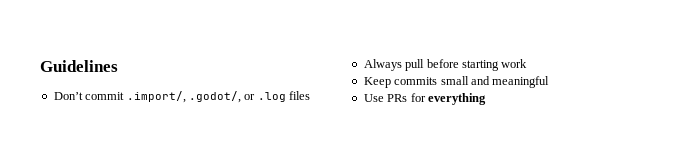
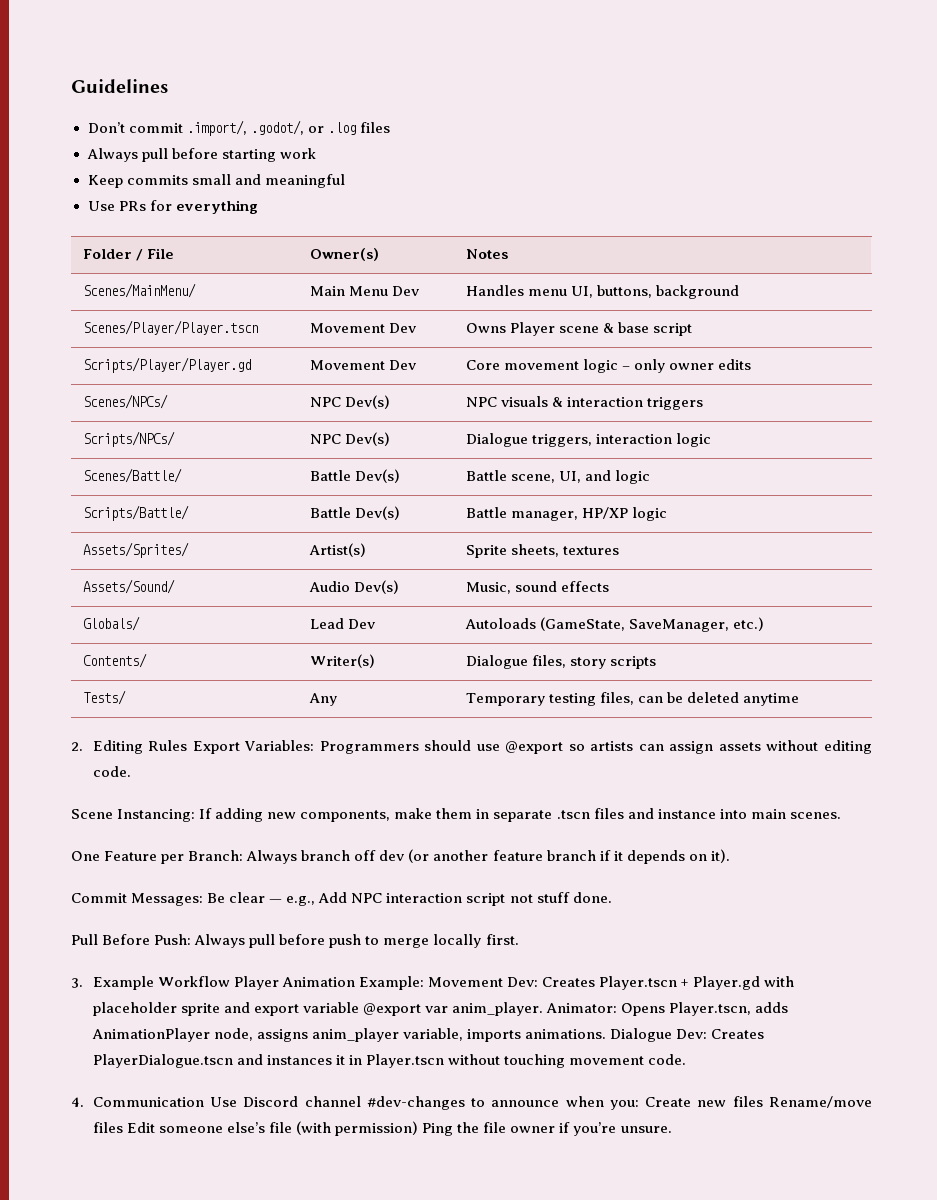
+ Folder / File | Owner(s) | Notes
+ Scenes/MainMenu/ | Main Menu Dev | Handles menu UI, buttons, background
+ Scenes/Player/Player.tscn | Movement Dev | Owns Player scene & base script
+ Scripts/Player/Player.gd | Movement Dev | Core movement logic – only owner edits
+ Scenes/NPCs/ | NPC Dev(s) | NPC visuals & interaction triggers
+ Scripts/NPCs/ | NPC Dev(s) | Dialogue triggers, interaction logic
+ Scenes/Battle/ | Battle Dev(s) | Battle scene, UI, and logic
+ Scripts/Battle/ | Battle Dev(s) | Battle manager, HP/XP logic
+ Assets/Sprites/ | Artist(s) | Sprite sheets, textures
+ Assets/Sound/ | Audio Dev(s) | Music, sound effects
+ Globals/ | Lead Dev | Autoloads (GameState, SaveManager, etc.)
+ Contents/ | Writer(s) | Dialogue files, story scripts
+ Tests/ | Any | Temporary testing files, can be deleted anytime
+ 2. Editing Rules Export Variables: Programmers should use @export so artists can assign assets without editing code.
+ Scene Instancing: If adding new components, make them in separate .tscn files and instance into main scenes.
+ One Feature per Branch: Always branch off dev (or another feature branch if it depends on it).
+ Commit Messages: Be clear — e.g., Add NPC interaction script not stuff done.
+ Pull Before Push: Always pull before push to merge locally first.
+ 3. Example Workflow Player Animation Example: Movement Dev: Creates Player.tscn + Player.gd with placeholder sprite and export variable @export var anim_player. Animator: Opens Player.tscn, adds AnimationPlayer node, assigns anim_player variable, imports animations. Dialogue Dev: Creates PlayerDialogue.tscn and instances it in Player.tscn without touching movement code.
+ 4. Communication Use Discord channel #dev-changes to announce when you: Create new files Rename/move files Edit someone else’s file (with permission) Ping the file owner if you’re unsure.

